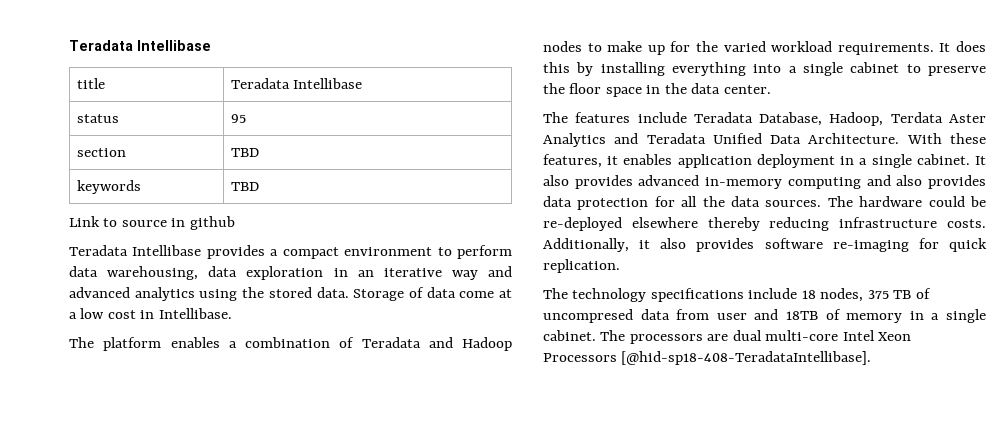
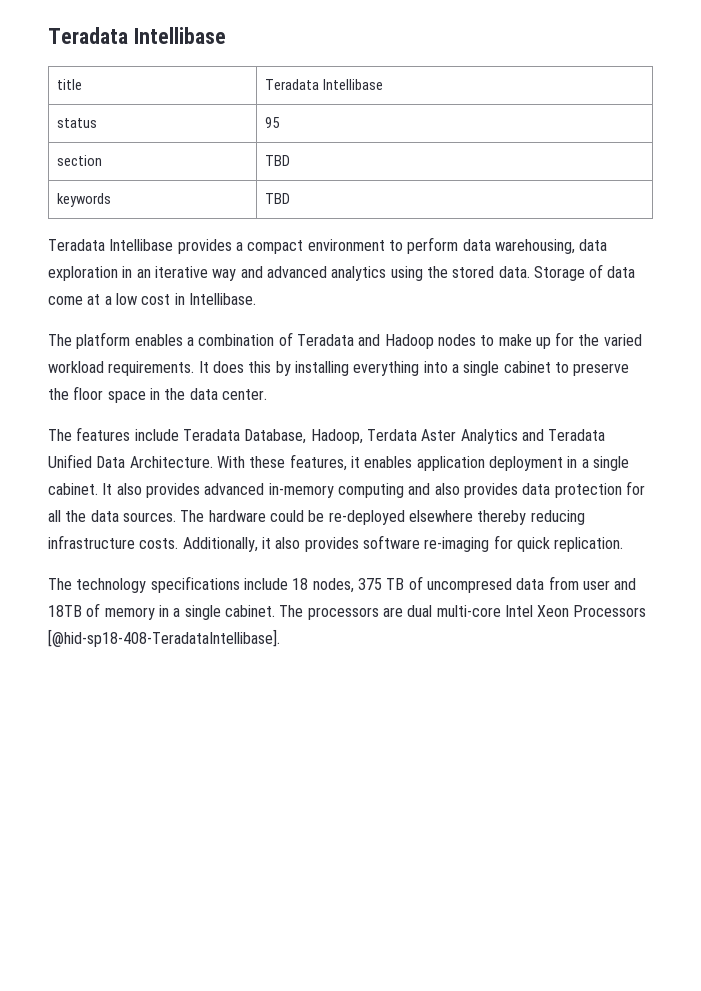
- Link to source in github

